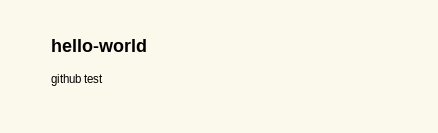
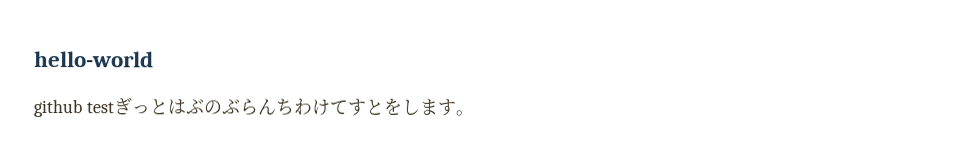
- github test
+ github testぎっとはぶのぶらんちわけてすとをします。

